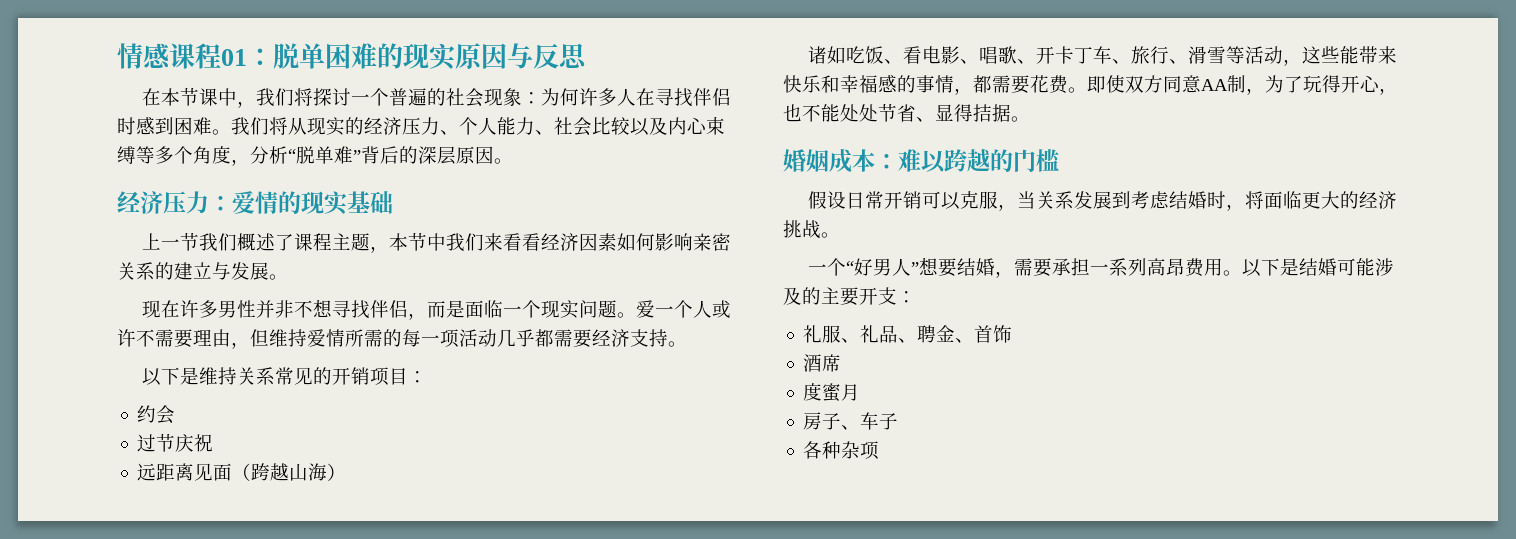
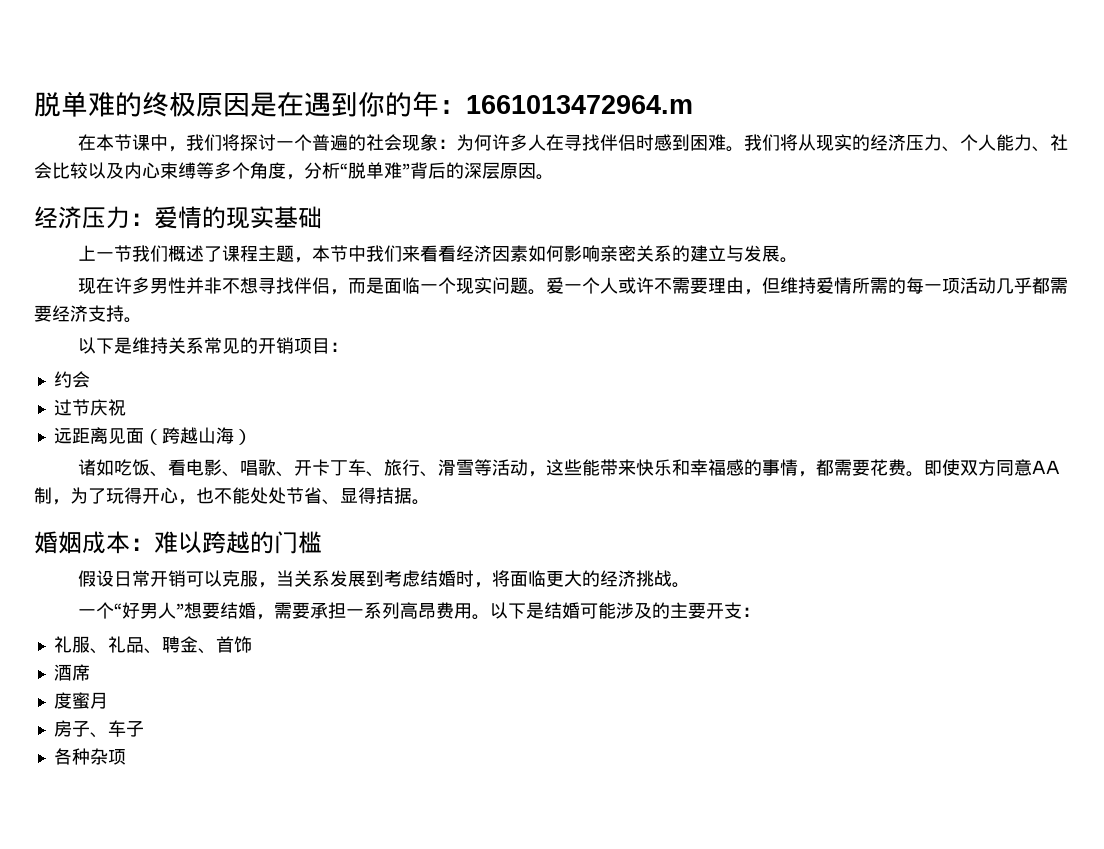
- 情感课程01：脱单困难的现实原因与反思
+ 脱单难的终极原因是在遇到你的年：1661013472964.m

